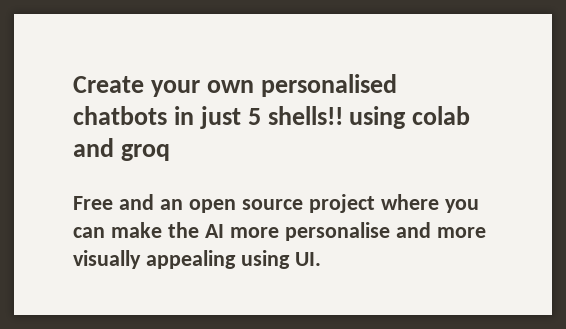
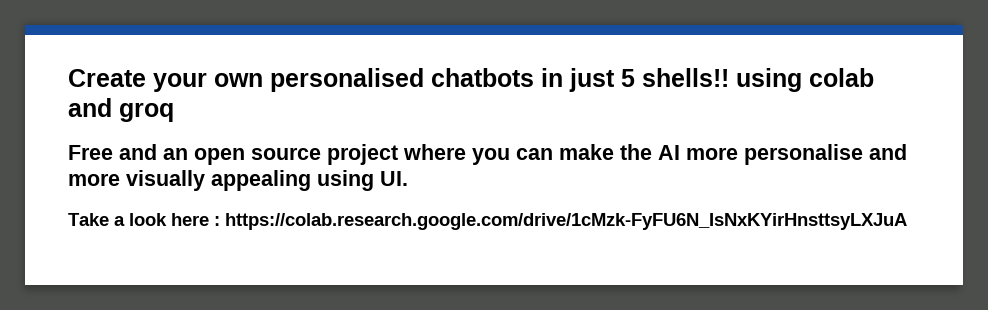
+ Take a look here : https://colab.research.google.com/drive/1cMzk-FyFU6N_IsNxKYirHnsttsyLXJuA

